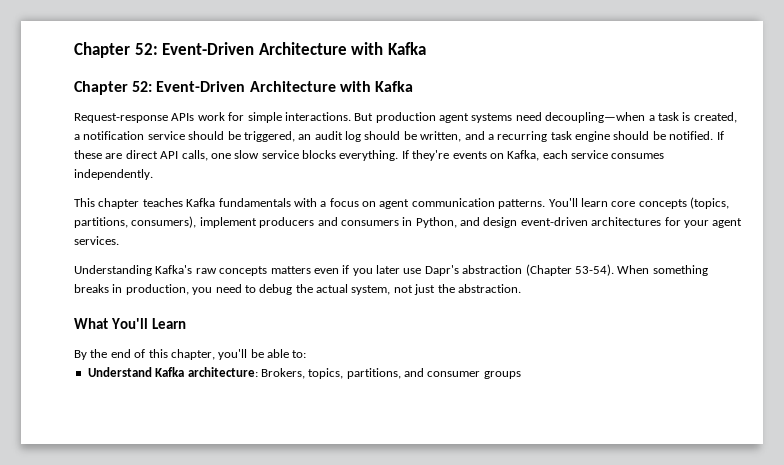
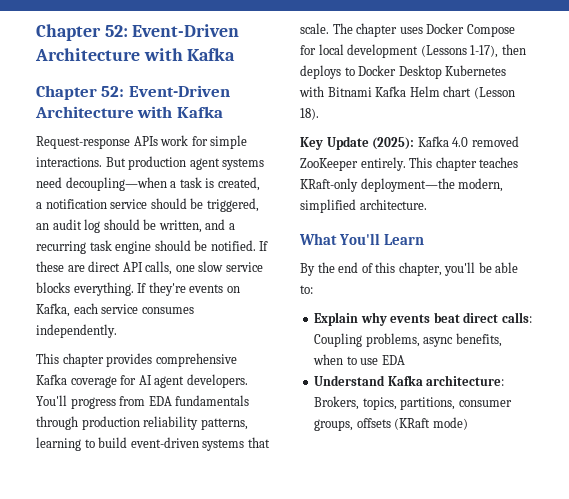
- This chapter teaches Kafka fundamentals with a focus on agent communication patterns. You'll learn core concepts (topics, partitions, consumers), implement producers and consumers in Python, and design event-driven architectures for your agent services.
- Understanding Kafka's raw concepts matters even if you later use Dapr's abstraction (Chapter 53-54). When something breaks in production, you need to debug the actual system, not just the abstraction.
+ This chapter provides comprehensive Kafka coverage for AI agent developers. You'll progress from EDA fundamentals through production reliability patterns, learning to build event-driven systems that scale. The chapter uses Docker Compose for local development (Lessons 1-17), then deploys to Docker Desktop Kubernetes with Bitnami Kafka Helm chart (Lesson 18).
+ Key Update (2025): Kafka 4.0 removed ZooKeeper entirely. This chapter teaches KRaft-only deployment—the modern, simplified architecture.
+ Explain why events beat direct calls: Coupling problems, async benefits, when to use EDA
- Understand Kafka architecture: Brokers, topics, partitions, and consumer groups
+ Understand Kafka architecture: Brokers, topics, partitions, consumer groups, offsets (KRaft mode)

